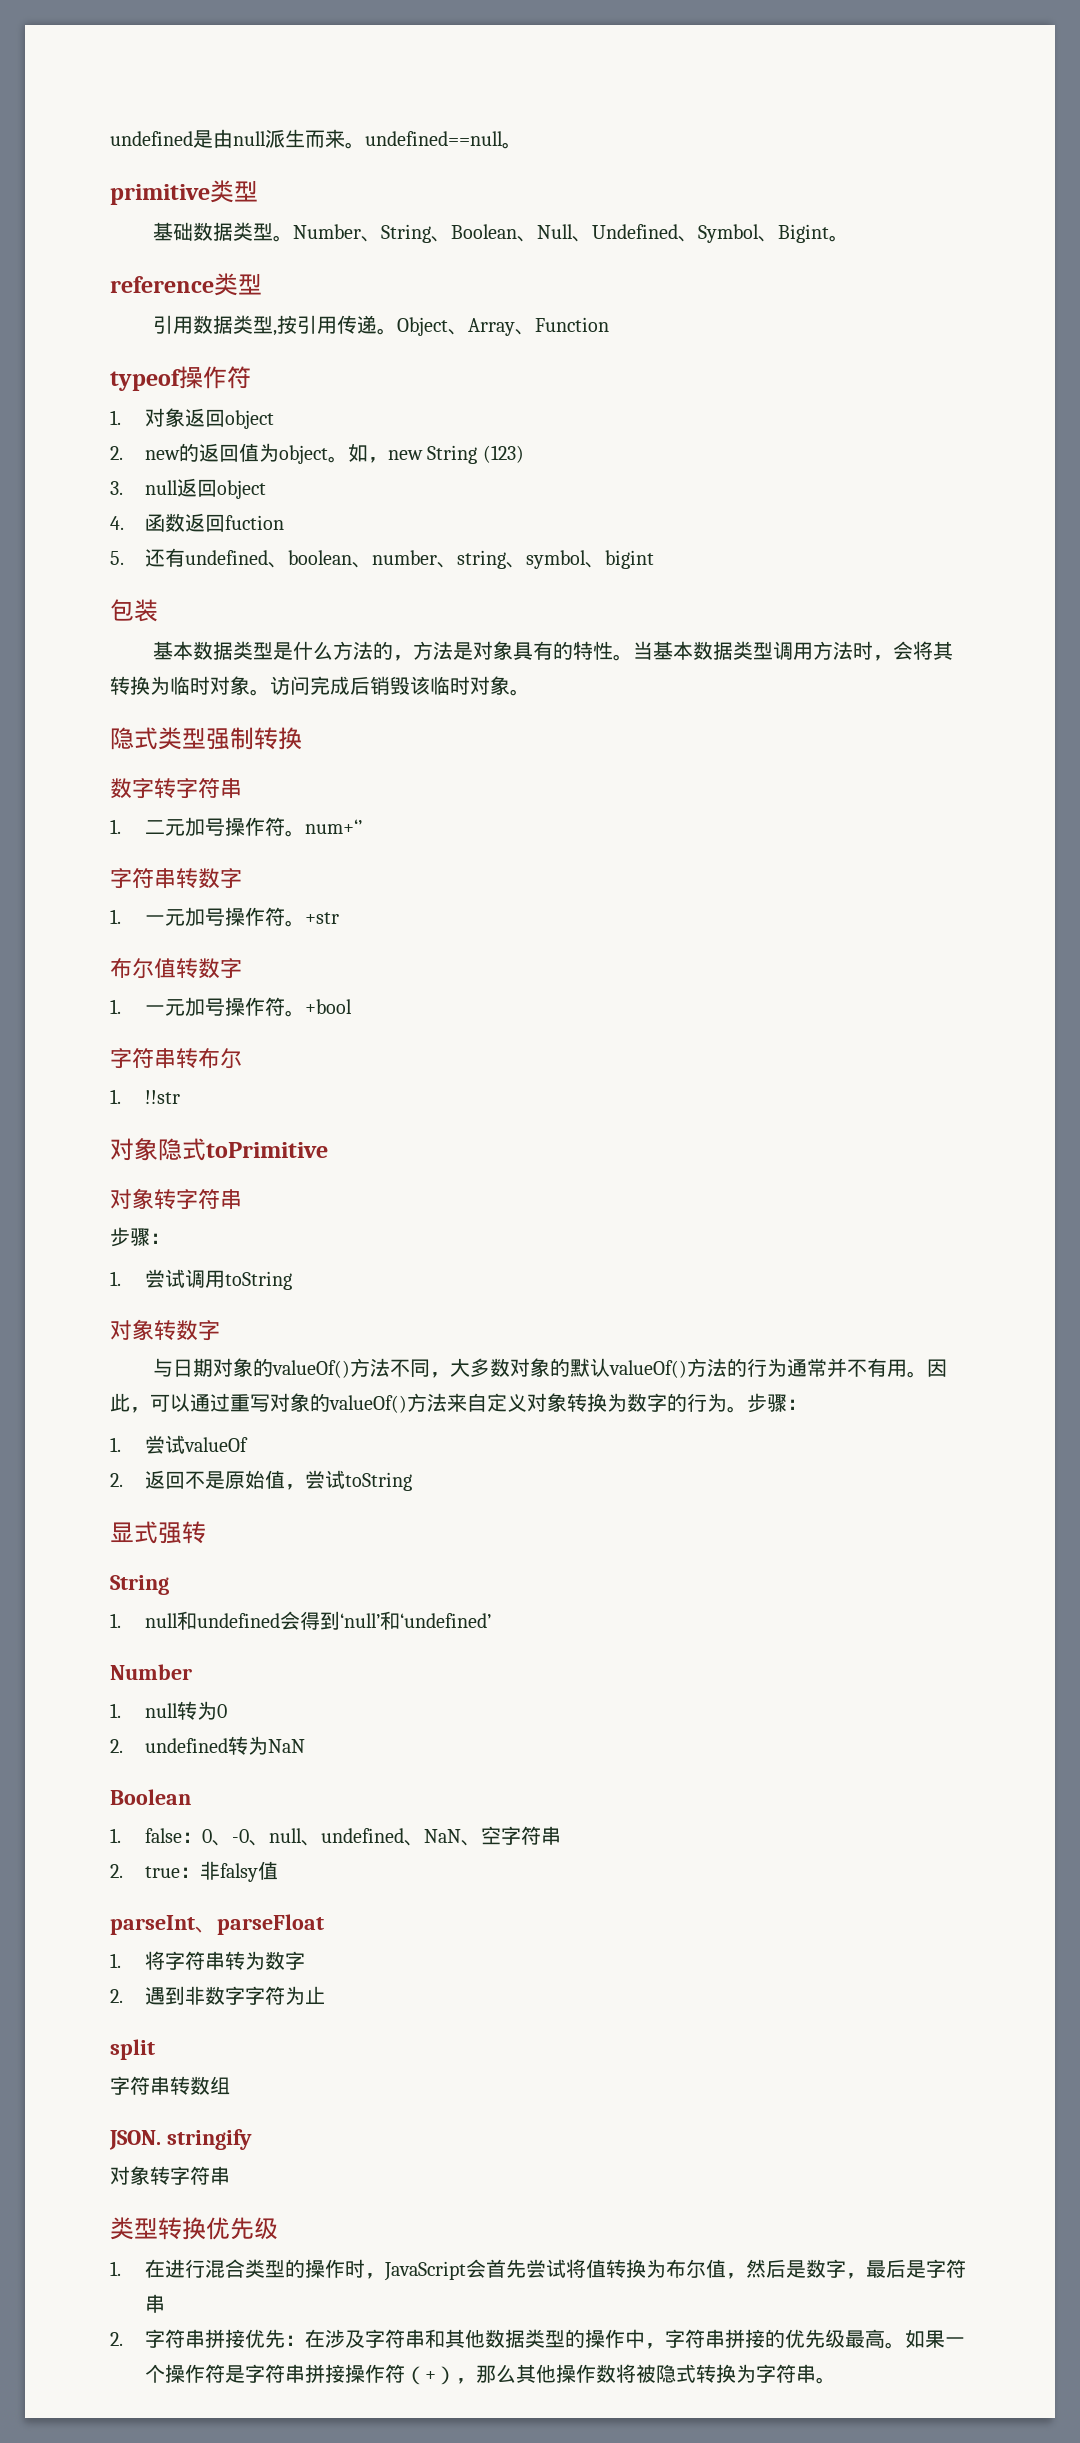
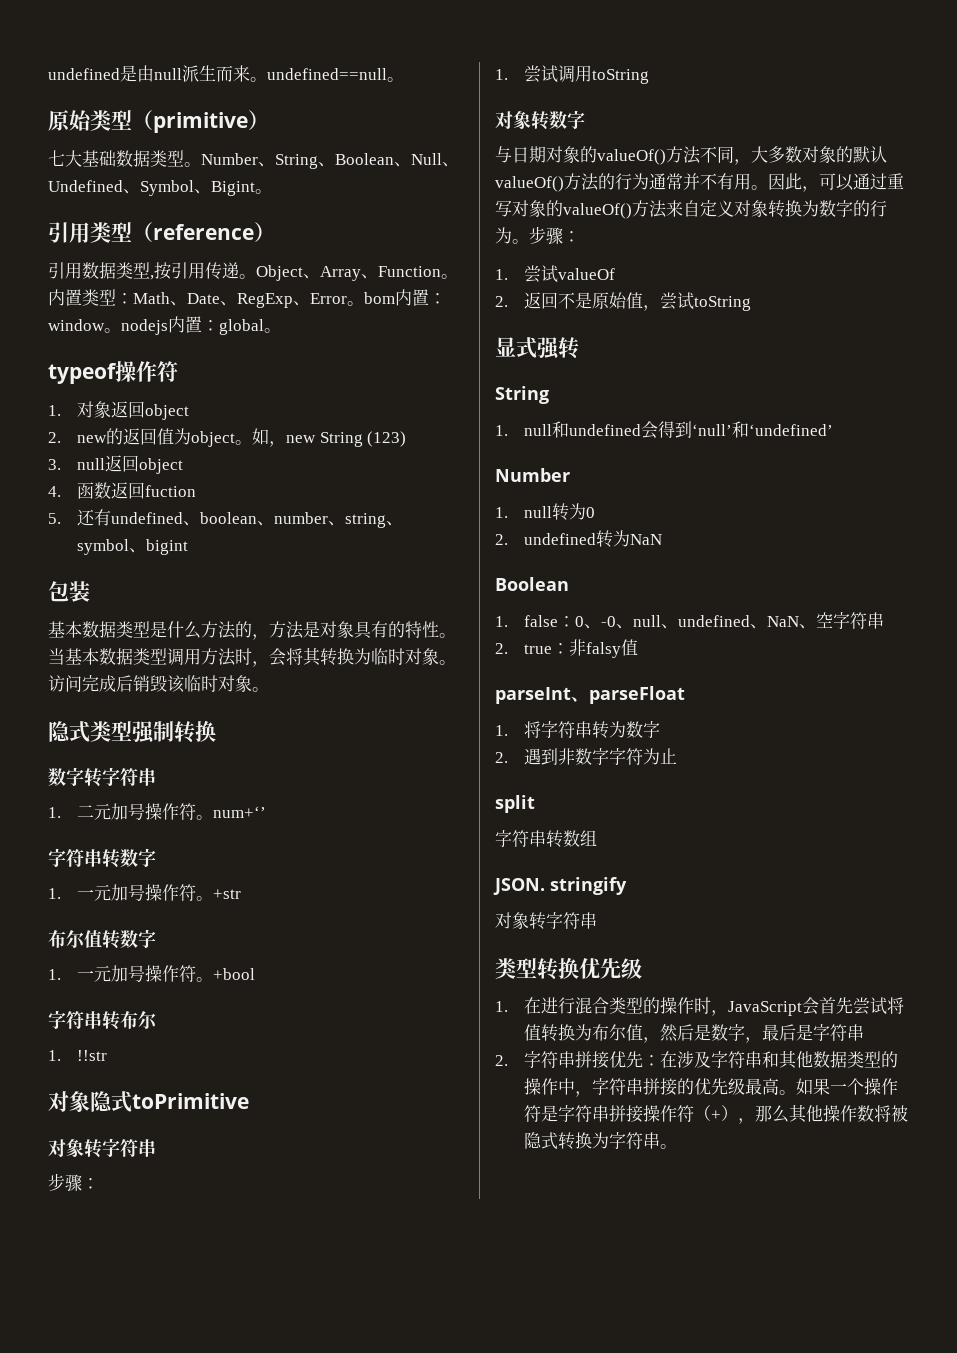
- primitive类型
- 基础数据类型。
+ 原始类型（primitive）
+ 七大基础数据类型。
- reference类型
+ 引用类型（reference）
- Object、Array、Function
+ Object、Array、Function。内置类型：Math、Date、RegExp、Error。bom内置：window。nodejs内置：global。

